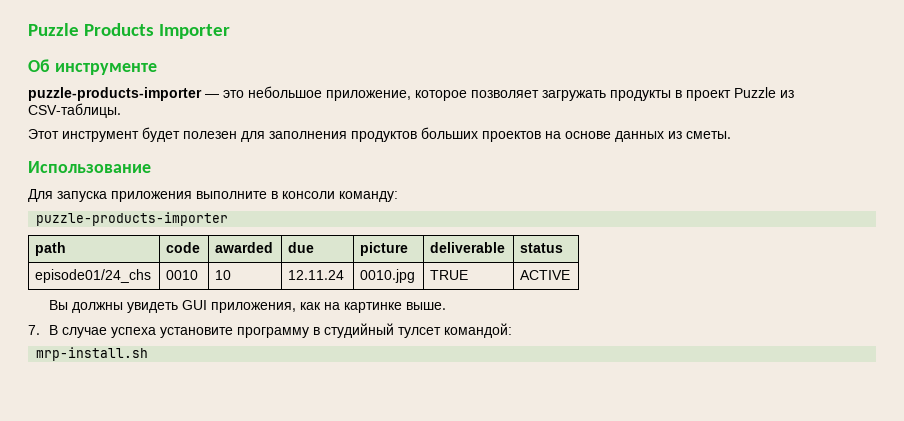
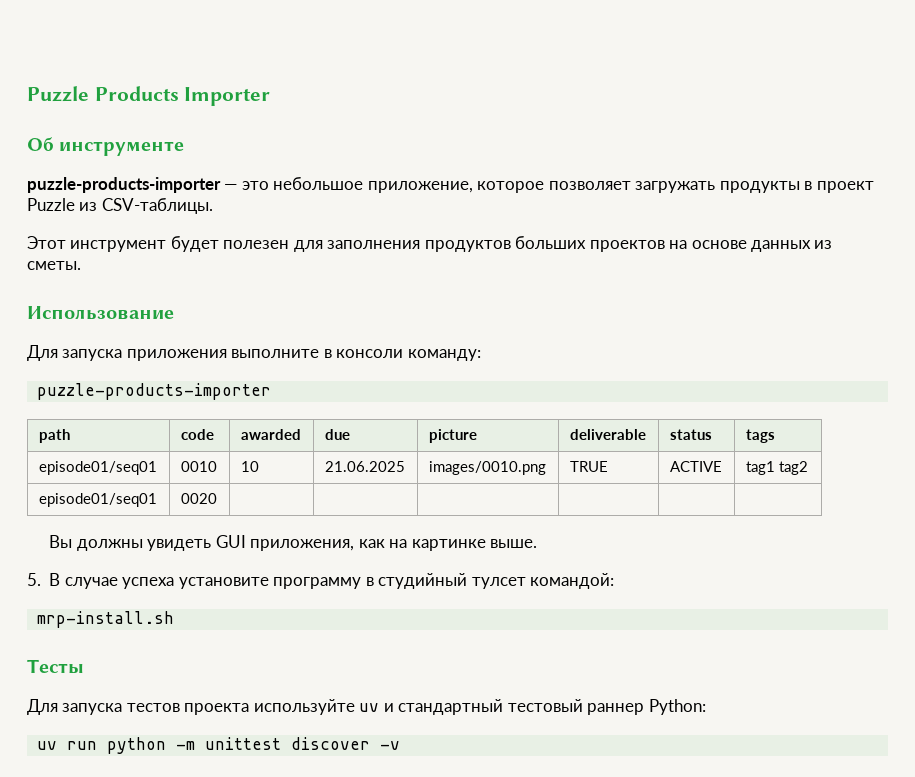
- path | code | awarded | due | picture | deliverable | status
- episode01/24_chs | 0010 | 10 | 12.11.24 | 0010.jpg | TRUE | ACTIVE
+ path | code | awarded | due | picture | deliverable | status | tags
+ episode01/seq01 | 0010 | 10 | 21.06.2025 | images/0010.png | TRUE | ACTIVE | tag1 tag2
+ episode01/seq01 | 0020 | | | | | |
- 7. В случае успеха установите программу в студийный тулсет командой:
+ 5. В случае успеха установите программу в студийный тулсет командой:
+ Тесты
+ Для запуска тестов проекта используйте uv и стандартный тестовый раннер Python:
+ uv run python -m unittest discover -v

